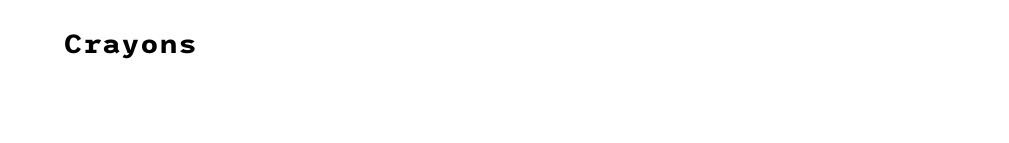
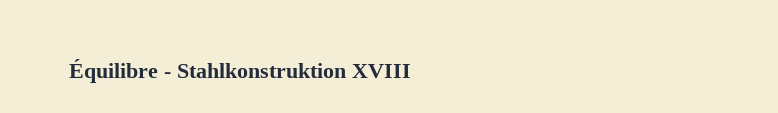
- Crayons
+ Équilibre - Stahlkonstruktion XVIII

